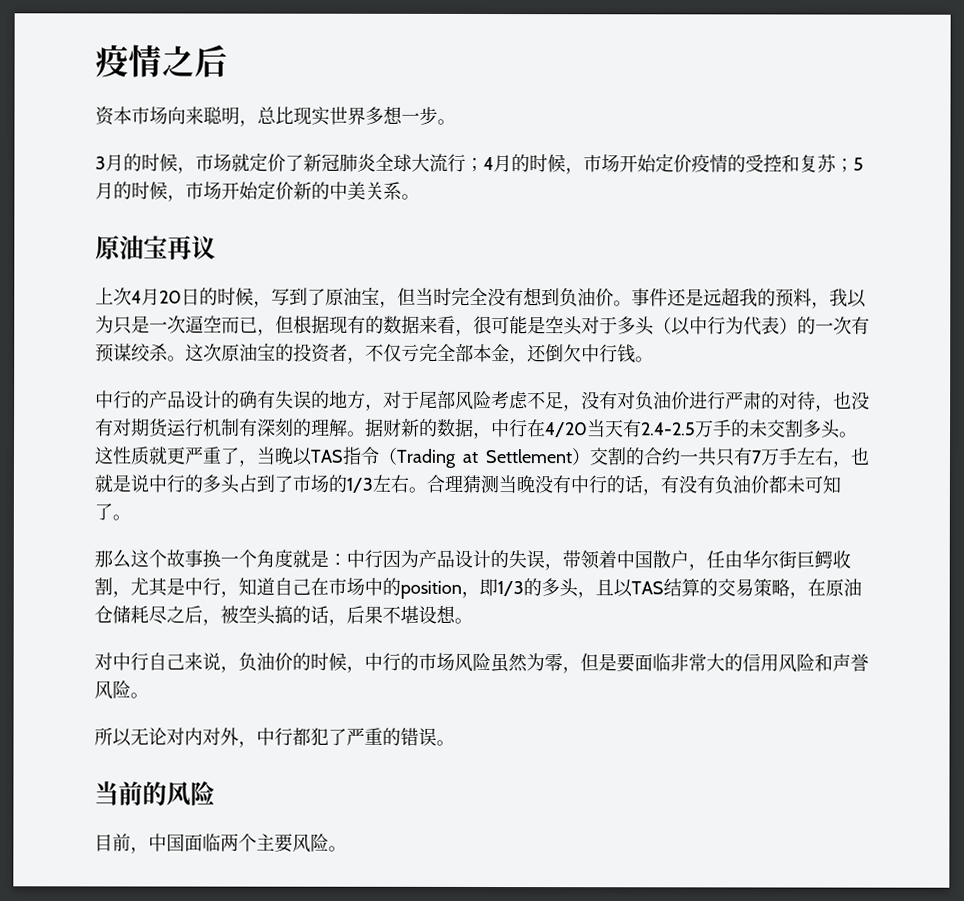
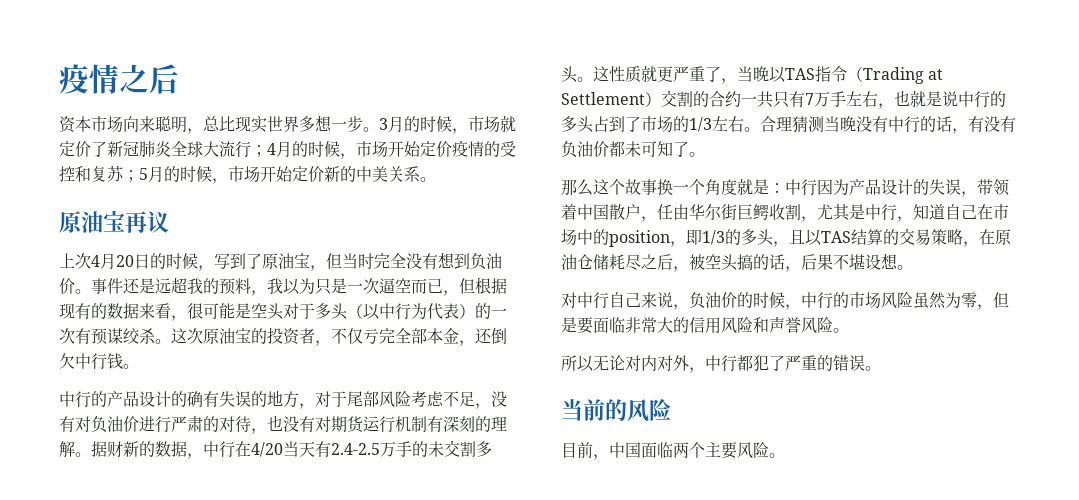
- 资本市场向来聪明，总比现实世界多想一步。
- 3月的时候，市场就定价了新冠肺炎全球大流行；4月的时候，市场开始定价疫情的受控和复苏；5月的时候，市场开始定价新的中美关系。
+ 资本市场向来聪明，总比现实世界多想一步。3月的时候，市场就定价了新冠肺炎全球大流行；4月的时候，市场开始定价疫情的受控和复苏；5月的时候，市场开始定价新的中美关系。

